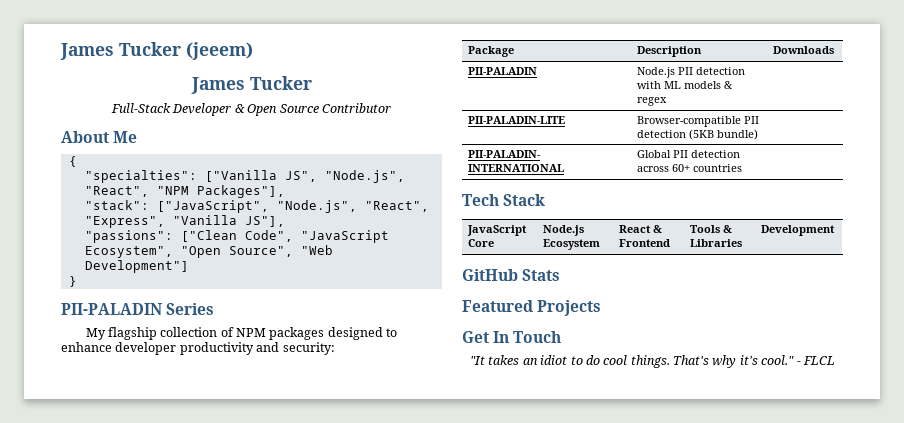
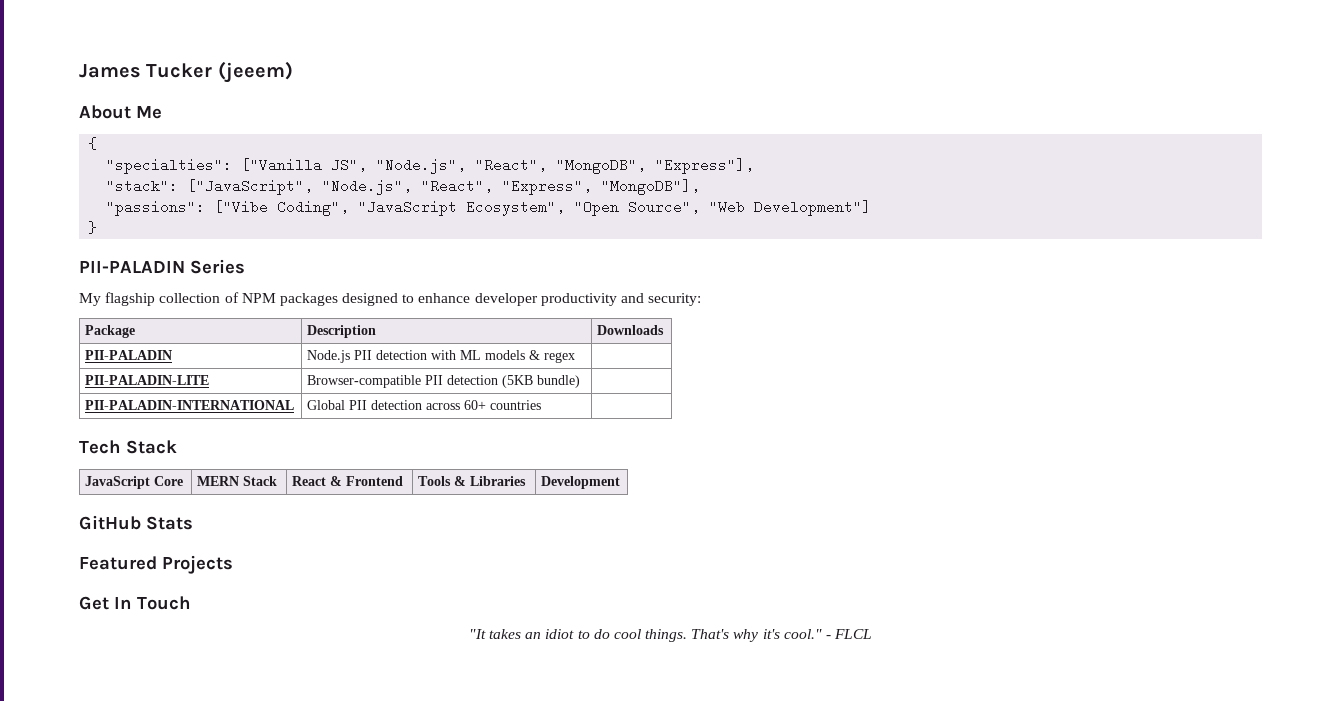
  James Tucker (jeeem)
- James Tucker
- Full-Stack Developer & Open Source Contributor
- "specialties": ["Vanilla JS", "Node.js", "React", "NPM Packages"],
+ "specialties": ["Vanilla JS", "Node.js", "React", "MongoDB", "Express"],
- "stack": ["JavaScript", "Node.js", "React", "Express", "Vanilla JS"],
+ "stack": ["JavaScript", "Node.js", "React", "Express", "MongoDB"],
- "passions": ["Clean Code", "JavaScript Ecosystem", "Open Source", "Web Development"]
+ "passions": ["Vibe Coding", "JavaScript Ecosystem", "Open Source", "Web Development"]
- JavaScript Core | Node.js Ecosystem | React & Frontend | Tools & Libraries | Development
+ JavaScript Core | MERN Stack | React & Frontend | Tools & Libraries | Development

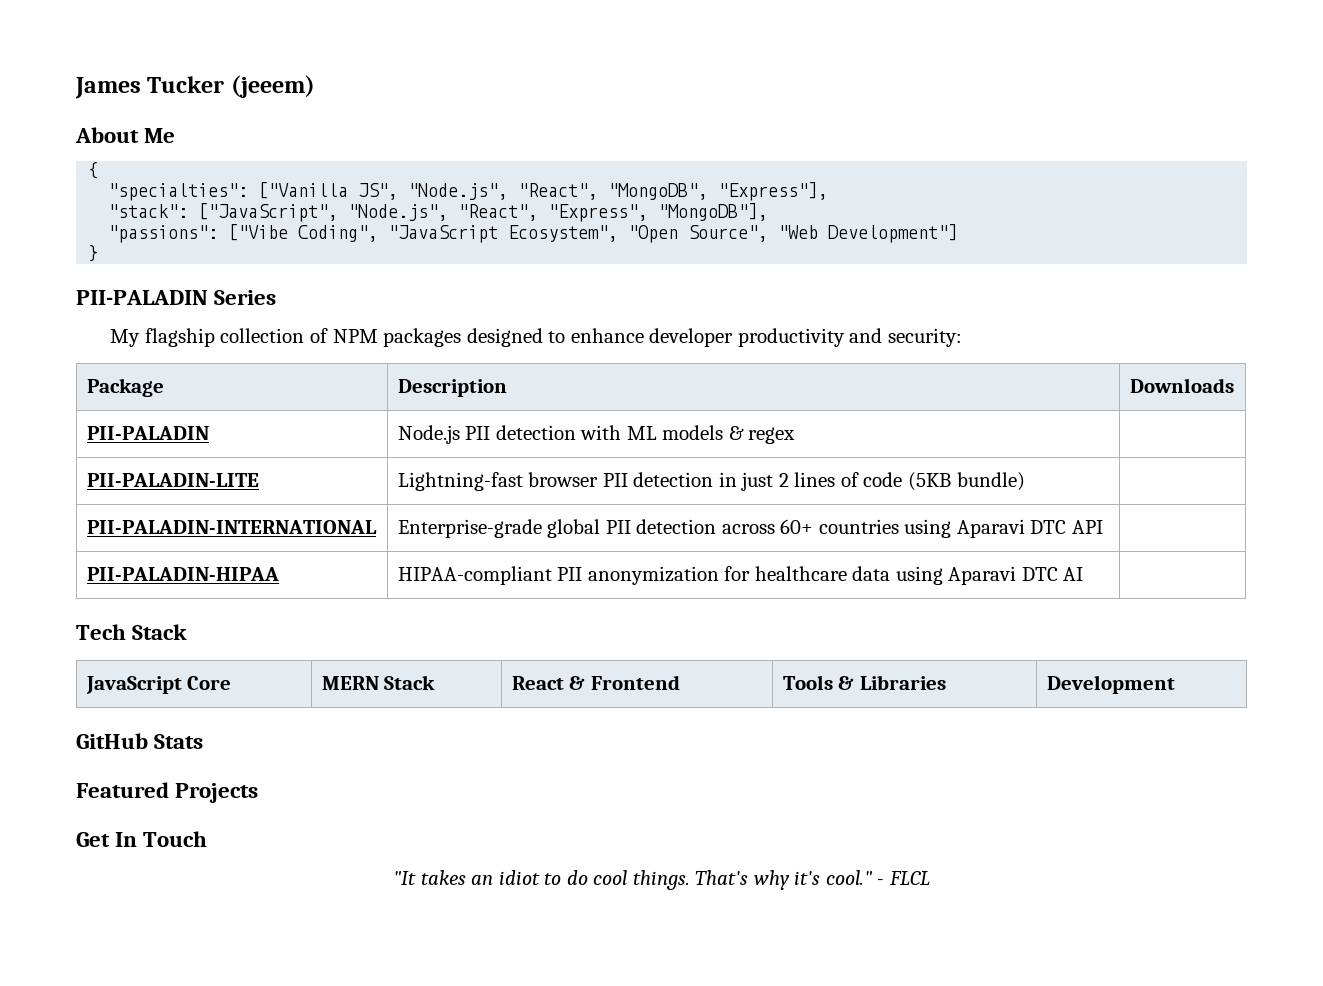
- PII-PALADIN-LITE | Browser-compatible PII detection (5KB bundle) |
+ PII-PALADIN-LITE | Lightning-fast browser PII detection in just 2 lines of code (5KB bundle) |
- PII-PALADIN-INTERNATIONAL | Global PII detection across 60+ countries |
+ PII-PALADIN-INTERNATIONAL | Enterprise-grade global PII detection across 60+ countries using Aparavi DTC API |
+ PII-PALADIN-HIPAA | HIPAA-compliant PII anonymization for healthcare data using Aparavi DTC AI |

